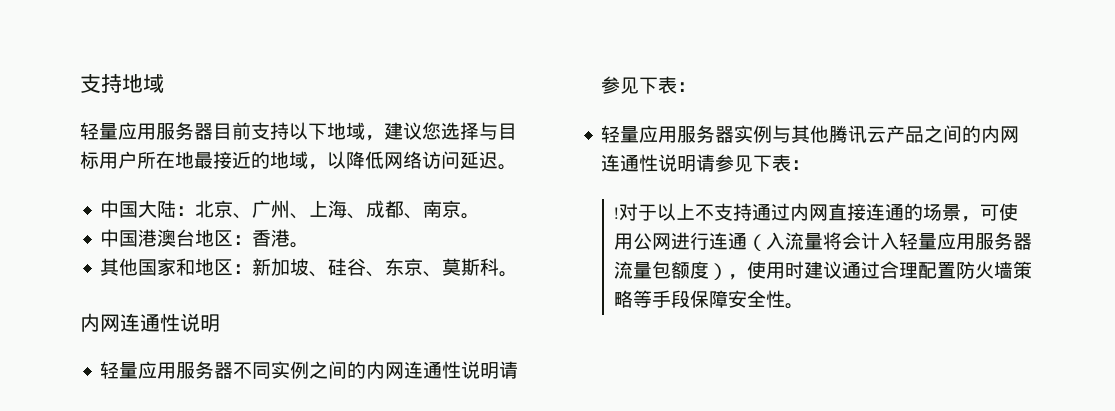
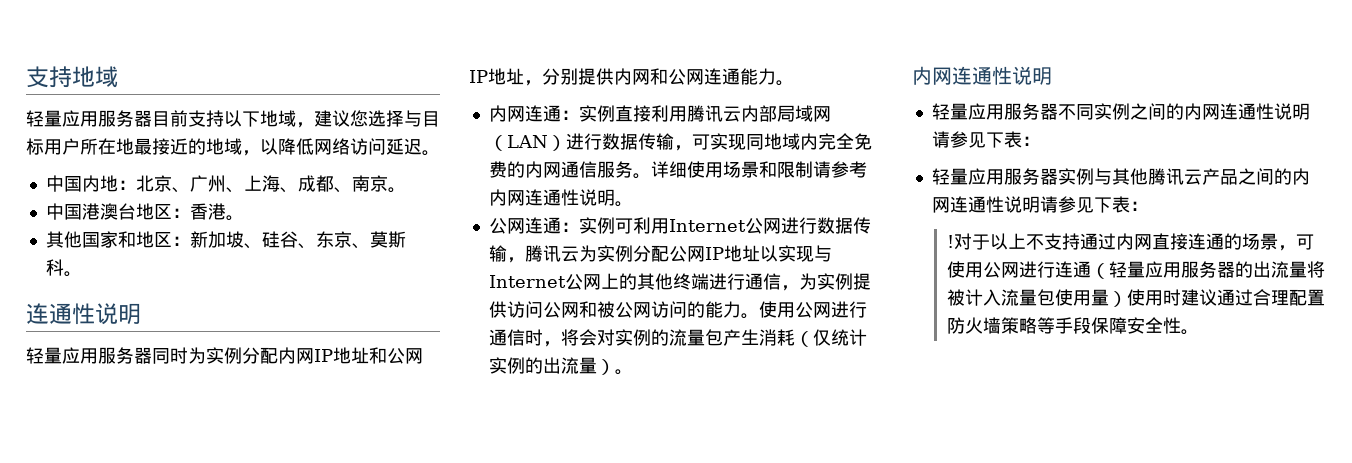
- 中国大陆：北京、广州、上海、成都、南京。
+ 中国内地：北京、广州、上海、成都、南京。
  其他国家和地区：新加坡、硅谷、东京、莫斯科。
+ 连通性说明
+ 轻量应用服务器同时为实例分配内网IP地址和公网IP地址，分别提供内网和公网连通能力。
+ 内网连通：实例直接利用腾讯云内部局域网（LAN）进行数据传输，可实现同地域内完全免费的内网通信服务。详细使用场景和限制请参考内网连通性说明。
+ 公网连通：实例可利用Internet公网进行数据传输，腾讯云为实例分配公网IP地址以实现与Internet公网上的其他终端进行通信，为实例提供访问公网和被公网访问的能力。使用公网进行通信时，将会对实例的流量包产生消耗（仅统计实例的出流量）。
- 对于以上不支持通过内网直接连通的场景，可使用公网进行连通（入流量将会计入轻量应用服务器流量包额度），使用时建议通过合理配置防火墙策略等手段保障安全性。
+ 对于以上不支持通过内网直接连通的场景，可使用公网进行连通（轻量应用服务器的出流量将被计入流量包使用量）使用时建议通过合理配置防火墙策略等手段保障安全性。

